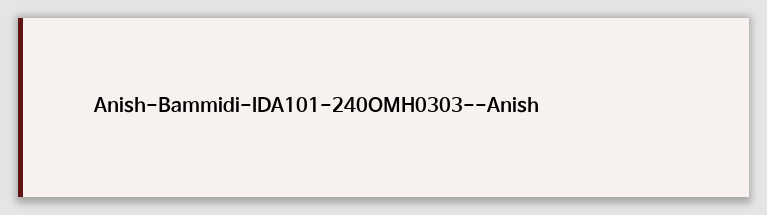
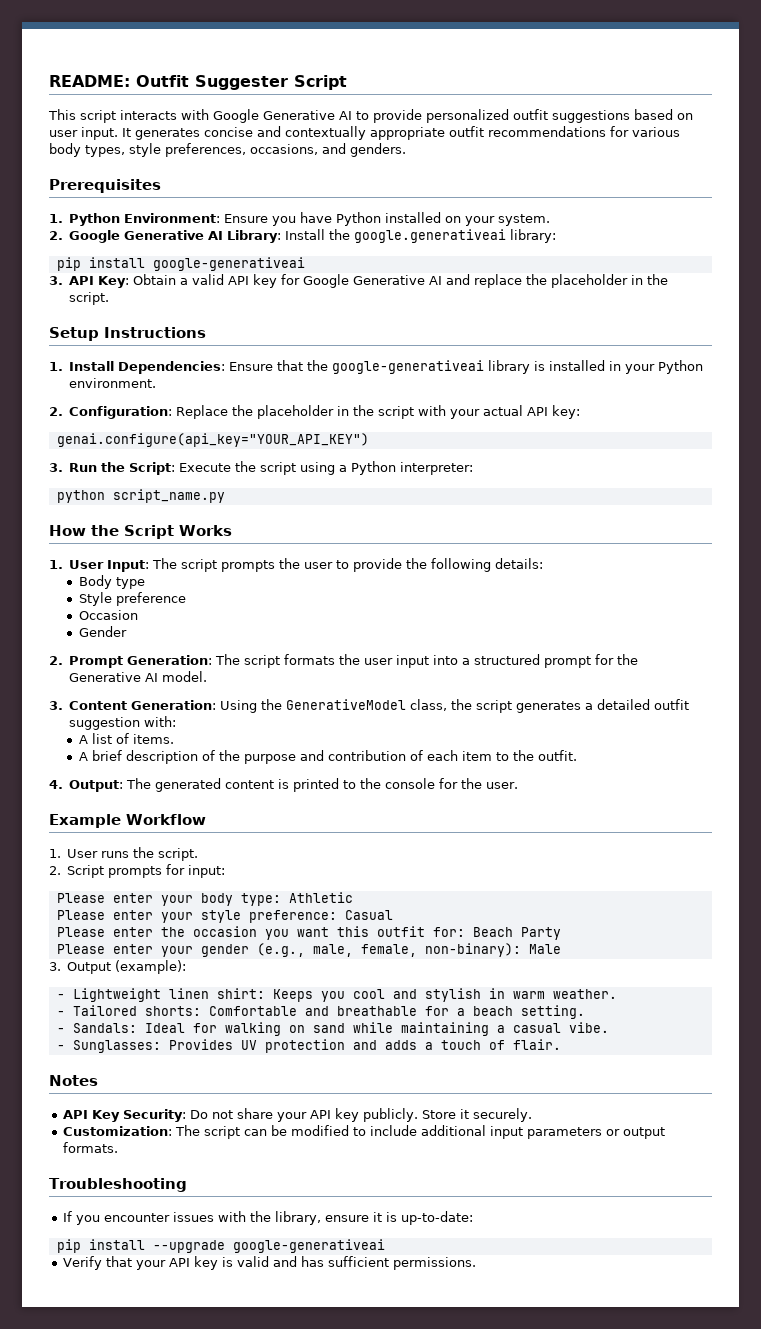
- Anish-Bammidi-IDA101-240OMH0303--Anish
+ README: Outfit Suggester Script
+ This script interacts with Google Generative AI to provide personalized outfit suggestions based on user input. It generates concise and contextually appropriate outfit recommendations for various body types, style preferences, occasions, and genders.
+ Prerequisites
+ 1. Python Environment: Ensure you have Python installed on your system.
+ 2. Google Generative AI Library: Install the google.generativeai library:
+ pip install google-generativeai
+ 3. API Key: Obtain a valid API key for Google Generative AI and replace the placeholder in the script.
+ Setup Instructions
+ 1. Install Dependencies: Ensure that the google-generativeai library is installed in your Python environment.
+ 2. Configuration: Replace the placeholder in the script with your actual API key:
+ genai.configure(api_key="YOUR_API_KEY")
+ 3. Run the Script: Execute the script using a Python interpreter:
+ python script_name.py
+ How the Script Works
+ 1. User Input: The script prompts the user to provide the following details:
+ Body type
+ Style preference
+ Occasion
+ Gender
+ 2. Prompt Generation: The script formats the user input into a structured prompt for the Generative AI model.
+ 3. Content Generation: Using the GenerativeModel class, the script generates a detailed outfit suggestion with:
+ A list of items.
+ A brief description of the purpose and contribution of each item to the outfit.
+ 4. Output: The generated content is printed to the console for the user.
+ Example Workflow
+ 1. User runs the script.
+ 2. Script prompts for input:
+ Please enter your body type: Athletic
+ Please enter your style preference: Casual
+ Please enter the occasion you want this outfit for: Beach Party
+ Please enter your gender (e.g., male, female, non-binary): Male
+ 3. Output (example):
+ - Lightweight linen shirt: Keeps you cool and stylish in warm weather.
+ - Tailored shorts: Comfortable and breathable for a beach setting.
+ - Sandals: Ideal for walking on sand while maintaining a casual vibe.
+ - Sunglasses: Provides UV protection and adds a touch of flair.
+ Notes
+ API Key Security: Do not share your API key publicly. Store it securely.
+ Customization: The script can be modified to include additional input parameters or output formats.
+ Troubleshooting
+ If you encounter issues with the library, ensure it is up-to-date:
+ pip install --upgrade google-generativeai
+ Verify that your API key is valid and has sufficient permissions.

